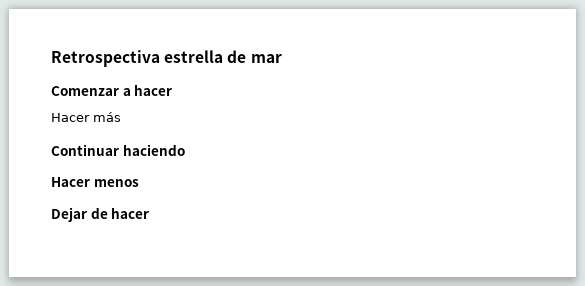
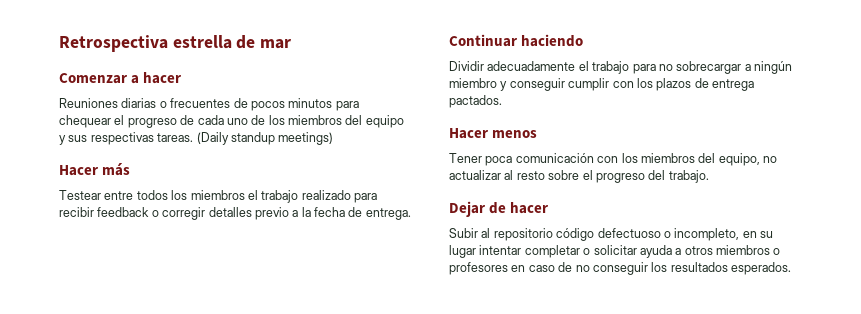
+ Reuniones diarias o frecuentes de pocos minutos para chequear el progreso de cada uno de los miembros del equipo y sus respectivas tareas. (Daily standup meetings)
  Hacer más
+ Testear entre todos los miembros el trabajo realizado para recibir feedback o corregir detalles previo a la fecha de entrega.
  Continuar haciendo
+ Dividir adecuadamente el trabajo para no sobrecargar a ningún miembro y conseguir cumplir con los plazos de entrega pactados.
  Hacer menos
+ Tener poca comunicación con los miembros del equipo, no actualizar al resto sobre el progreso del trabajo.
  Dejar de hacer
+ Subir al repositorio código defectuoso o incompleto, en su lugar intentar completar o solicitar ayuda a otros miembros o profesores en caso de no conseguir los resultados esperados.

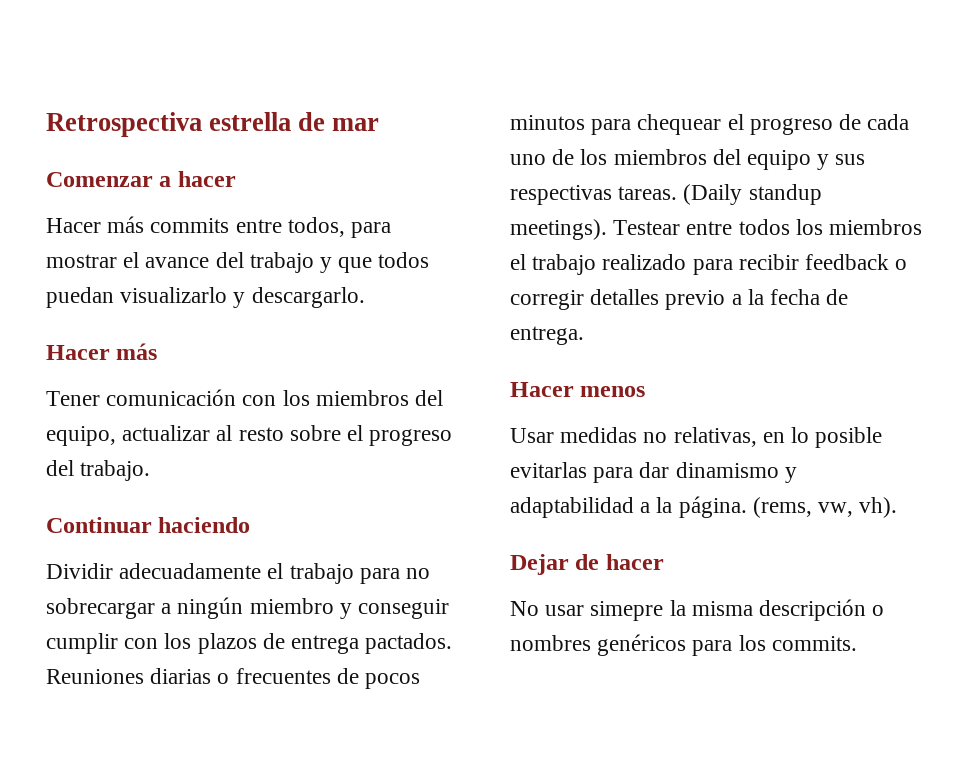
+ Hacer más commits entre todos, para mostrar el avance del trabajo y que todos puedan visualizarlo y descargarlo.
+ Hacer más
+ Tener comunicación con los miembros del equipo, actualizar al resto sobre el progreso del trabajo.
+ Continuar haciendo
+ Dividir adecuadamente el trabajo para no sobrecargar a ningún miembro y conseguir cumplir con los plazos de entrega pactados.
- (Daily standup meetings)
- Hacer más
- Testear entre todos los miembros el trabajo realizado para recibir feedback o corregir detalles previo a la fecha de entrega.
+ (Daily standup meetings). Testear entre todos los miembros el trabajo realizado para recibir feedback o corregir detalles previo a la fecha de entrega.
- Continuar haciendo
- Dividir adecuadamente el trabajo para no sobrecargar a ningún miembro y conseguir cumplir con los plazos de entrega pactados.
  Hacer menos
- Tener poca comunicación con los miembros del equipo, no actualizar al resto sobre el progreso del trabajo.
+ Usar medidas no relativas, en lo posible evitarlas para dar dinamismo y adaptabilidad a la página. (rems, vw, vh).
  Dejar de hacer
- Subir al repositorio código defectuoso o incompleto, en su lugar intentar completar o solicitar ayuda a otros miembros o profesores en caso de no conseguir los resultados esperados.
+ No usar simepre la misma descripción o nombres genéricos para los commits.

